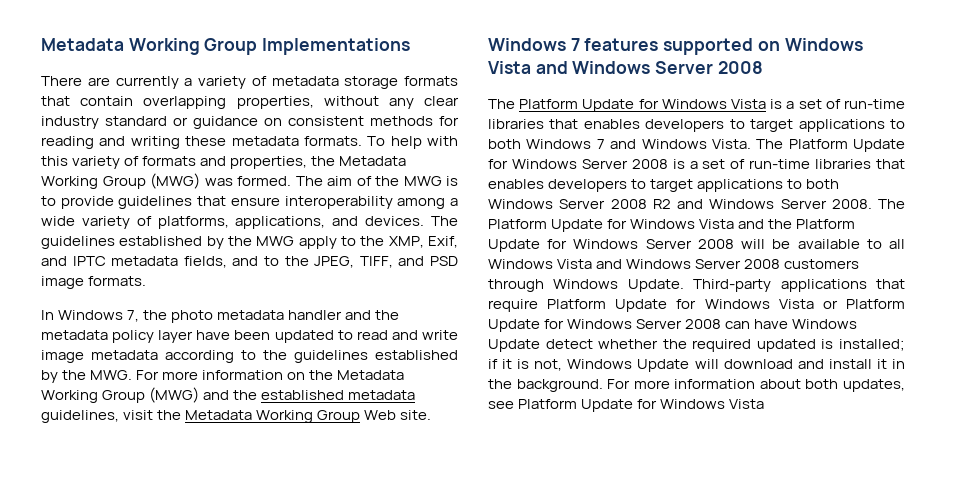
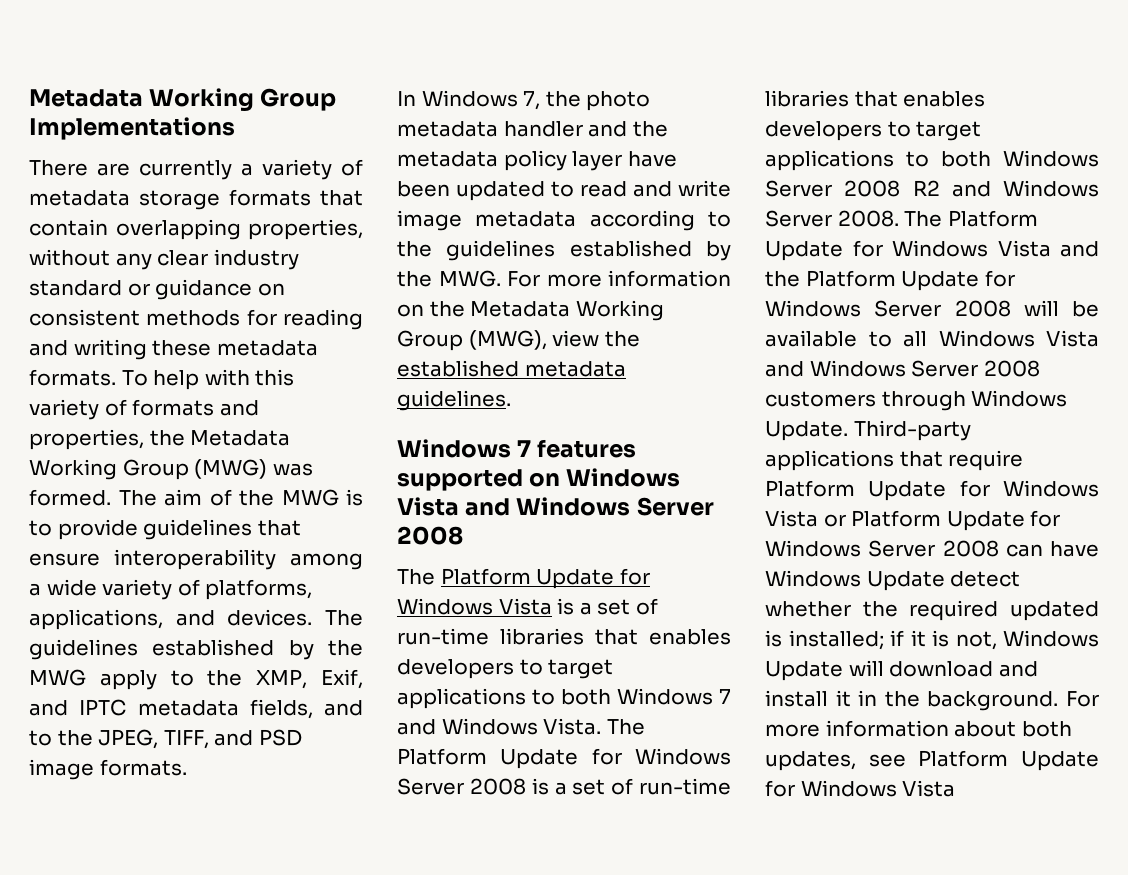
- In Windows 7, the photo metadata handler and the metadata policy layer have been updated to read and write image metadata according to the guidelines established by the MWG. For more information on the Metadata Working Group (MWG) and the established metadata guidelines, visit the Metadata Working Group Web site.
+ In Windows 7, the photo metadata handler and the metadata policy layer have been updated to read and write image metadata according to the guidelines established by the MWG. For more information on the Metadata Working Group (MWG), view the established metadata guidelines.

